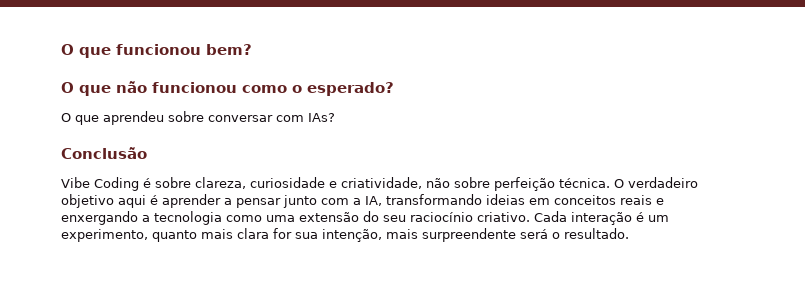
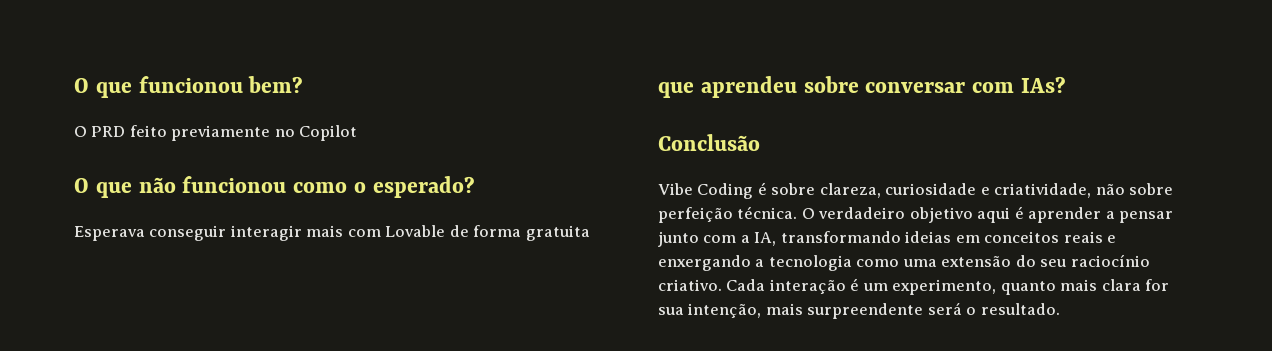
+ O PRD feito previamente no Copilot
- O que aprendeu sobre conversar com IAs?
+ Esperava conseguir interagir mais com Lovable de forma gratuita
+ que aprendeu sobre conversar com IAs?

